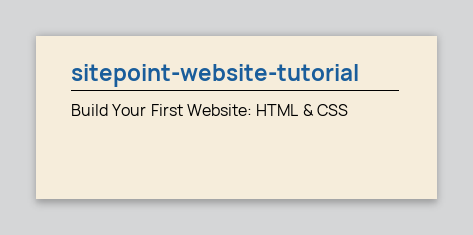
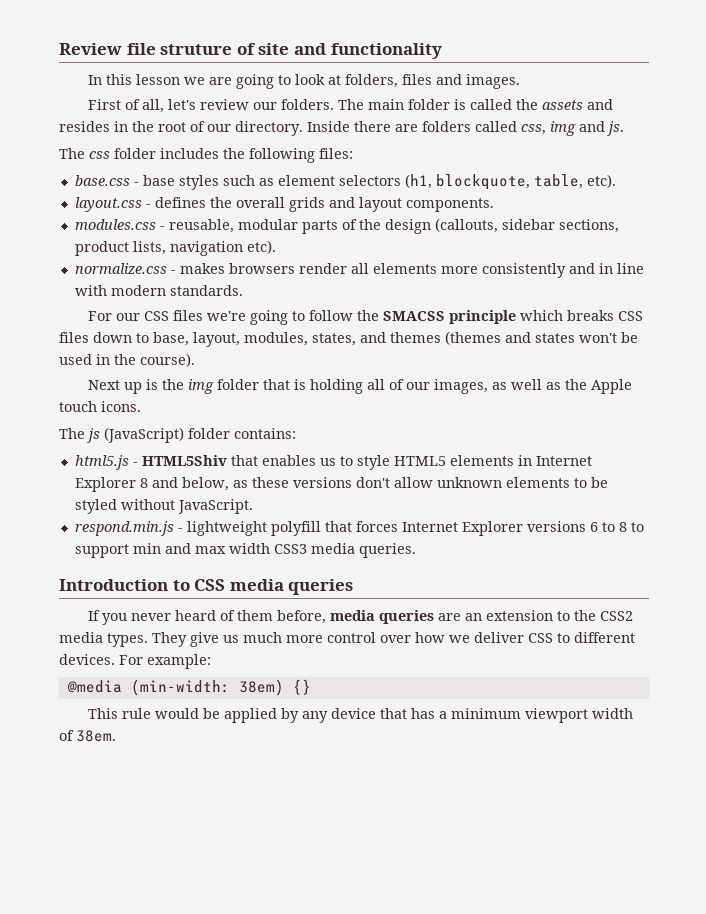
- sitepoint-website-tutorial
- Build Your First Website: HTML & CSS
+ Review file struture of site and functionality
+ In this lesson we are going to look at folders, files and images.
+ First of all, let's review our folders. The main folder is called the assets and resides in the root of our directory. Inside there are folders called css, img and js.
+ The css folder includes the following files:
+ base.css - base styles such as element selectors (h1, blockquote, table, etc).
+ layout.css - defines the overall grids and layout components.
+ modules.css - reusable, modular parts of the design (callouts, sidebar sections, product lists, navigation etc).
+ normalize.css - makes browsers render all elements more consistently and in line with modern standards.
+ For our CSS files we're going to follow the SMACSS principle which breaks CSS files down to base, layout, modules, states, and themes (themes and states won't be used in the course).
+ Next up is the img folder that is holding all of our images, as well as the Apple touch icons.
+ The js (JavaScript) folder contains:
+ html5.js - HTML5Shiv that enables us to style HTML5 elements in Internet Explorer 8 and below, as these versions don't allow unknown elements to be styled without JavaScript.
+ respond.min.js - lightweight polyfill that forces Internet Explorer versions 6 to 8 to support min and max width CSS3 media queries.
+ Introduction to CSS media queries
+ If you never heard of them before, media queries are an extension to the CSS2 media types. They give us much more control over how we deliver CSS to different devices. For example:
+ @media (min-width: 38em) {}
+ This rule would be applied by any device that has a minimum viewport width of 38em.

